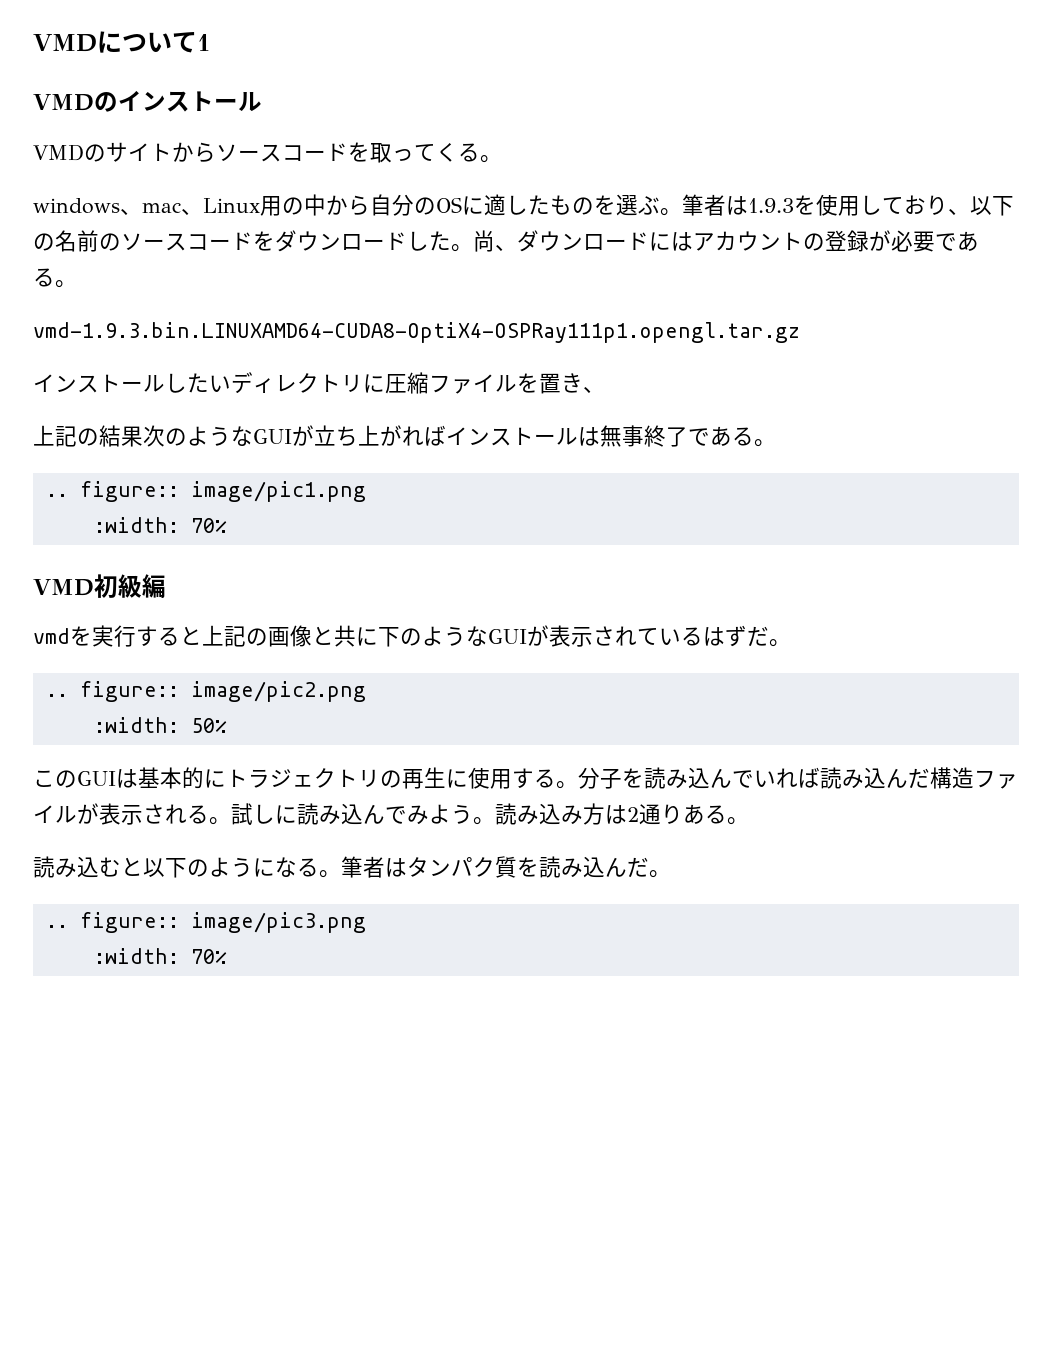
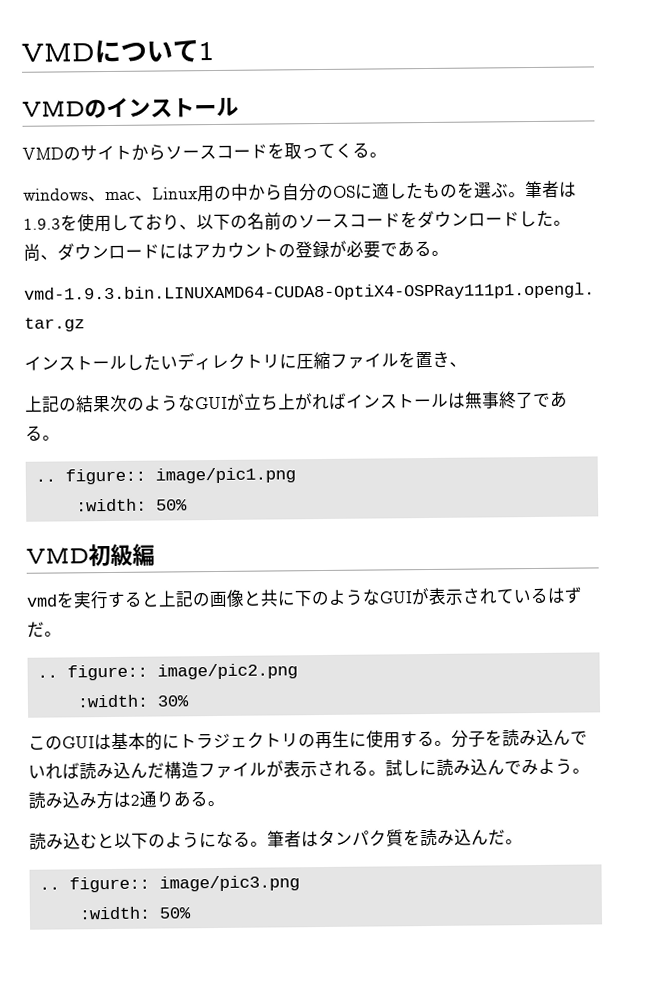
  .. figure:: image/pic1.png
- :width: 70%
+ :width: 50%
- :width: 50%
+ :width: 30%
  .. figure:: image/pic3.png
- :width: 70%
+ :width: 50%

